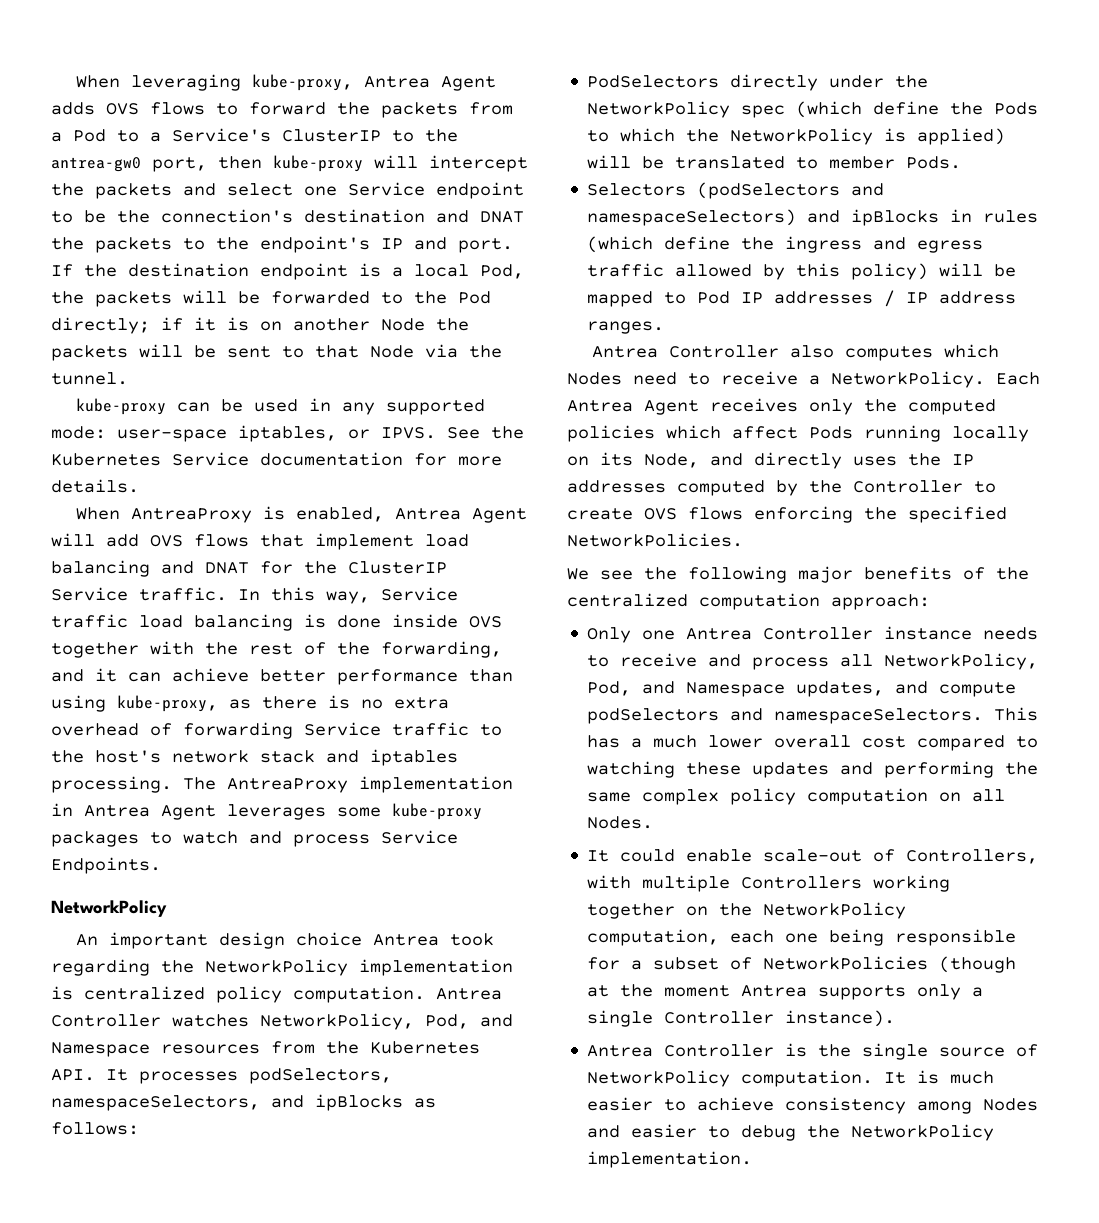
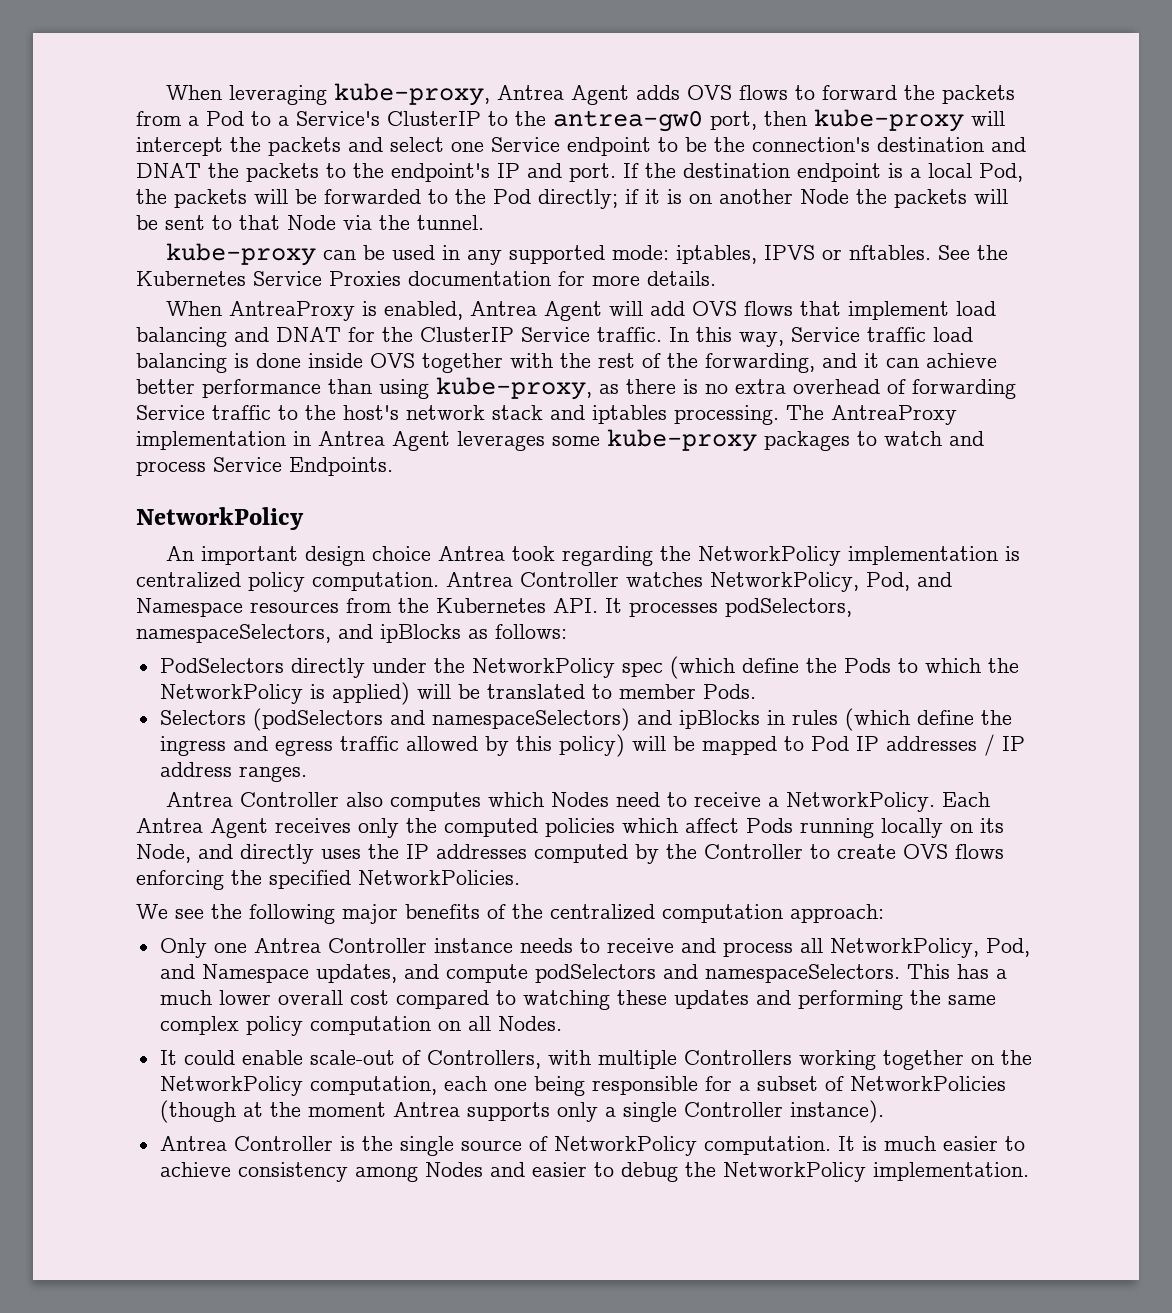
- kube-proxy can be used in any supported mode: user-space iptables, or IPVS.
+ kube-proxy can be used in any supported mode: iptables, IPVS or nftables.
- See the Kubernetes Service documentation for more details.
+ See the Kubernetes Service Proxies documentation for more details.

